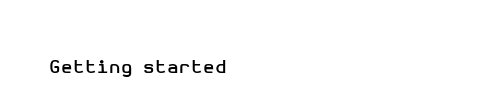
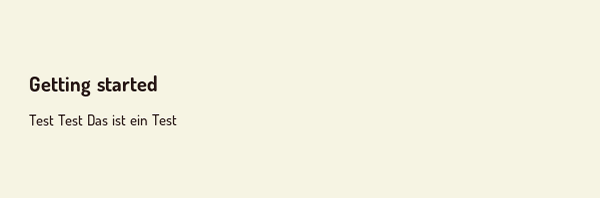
+ Test Test Das ist ein Test

